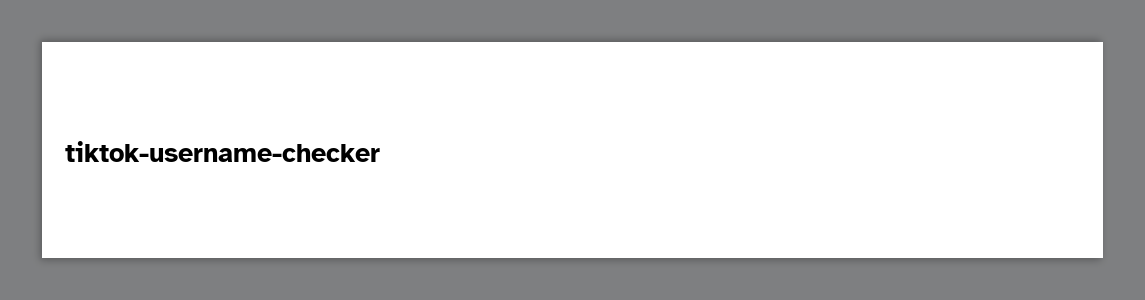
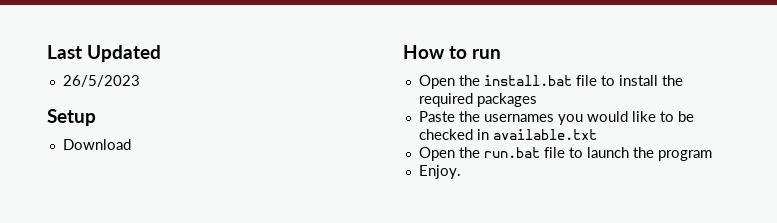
- tiktok-username-checker
+ Last Updated
+ 26/5/2023
+ Setup
+ Download
+ How to run
+ Open the install.bat file to install the required packages
+ Paste the usernames you would like to be checked in available.txt
+ Open the run.bat file to launch the program
+ Enjoy.

